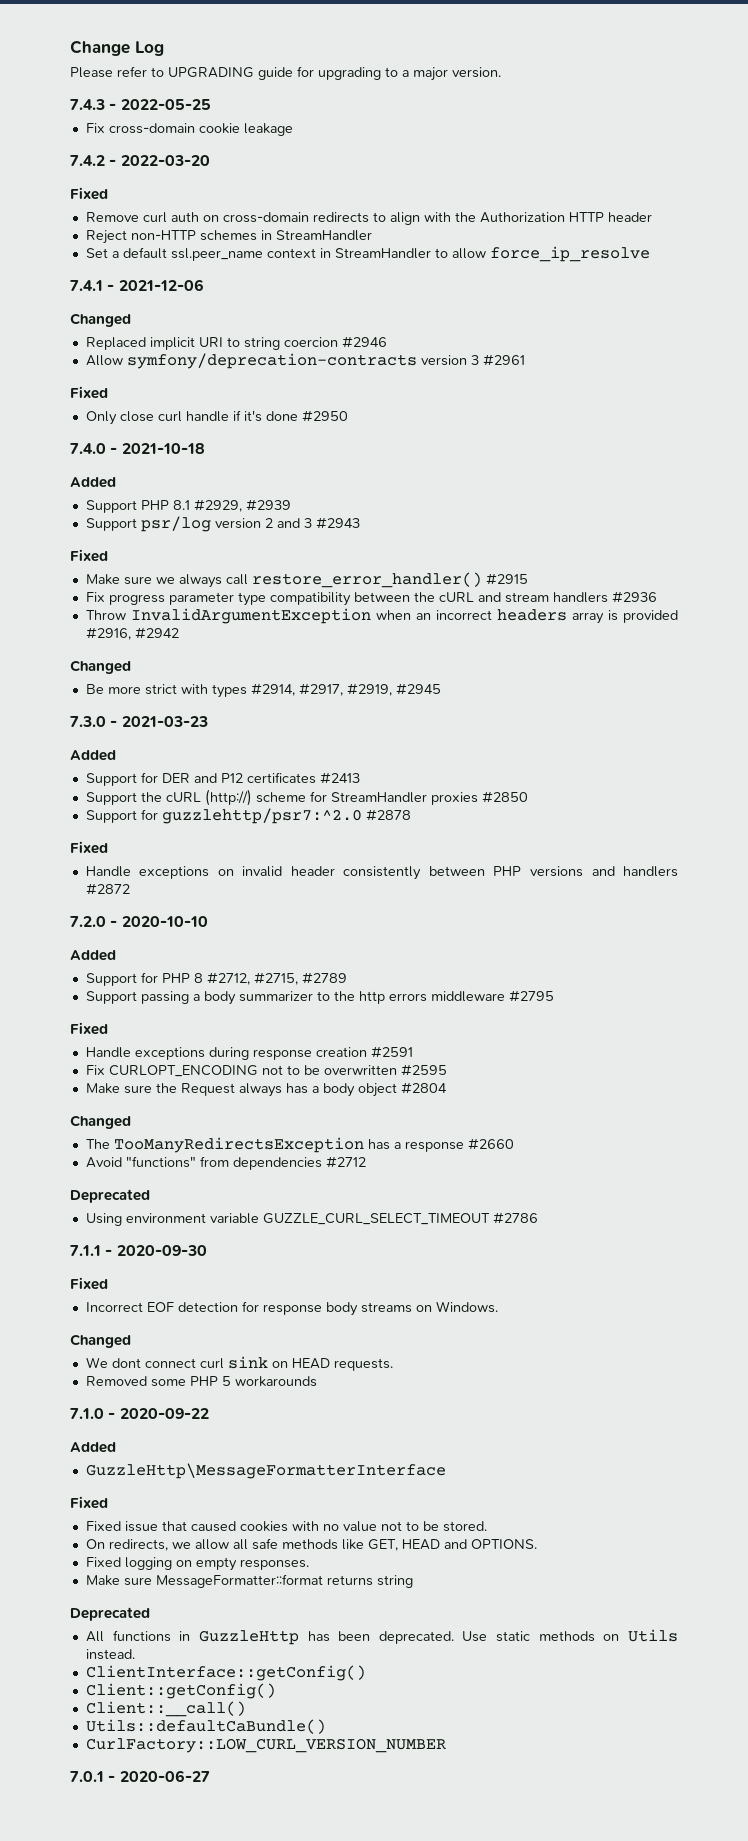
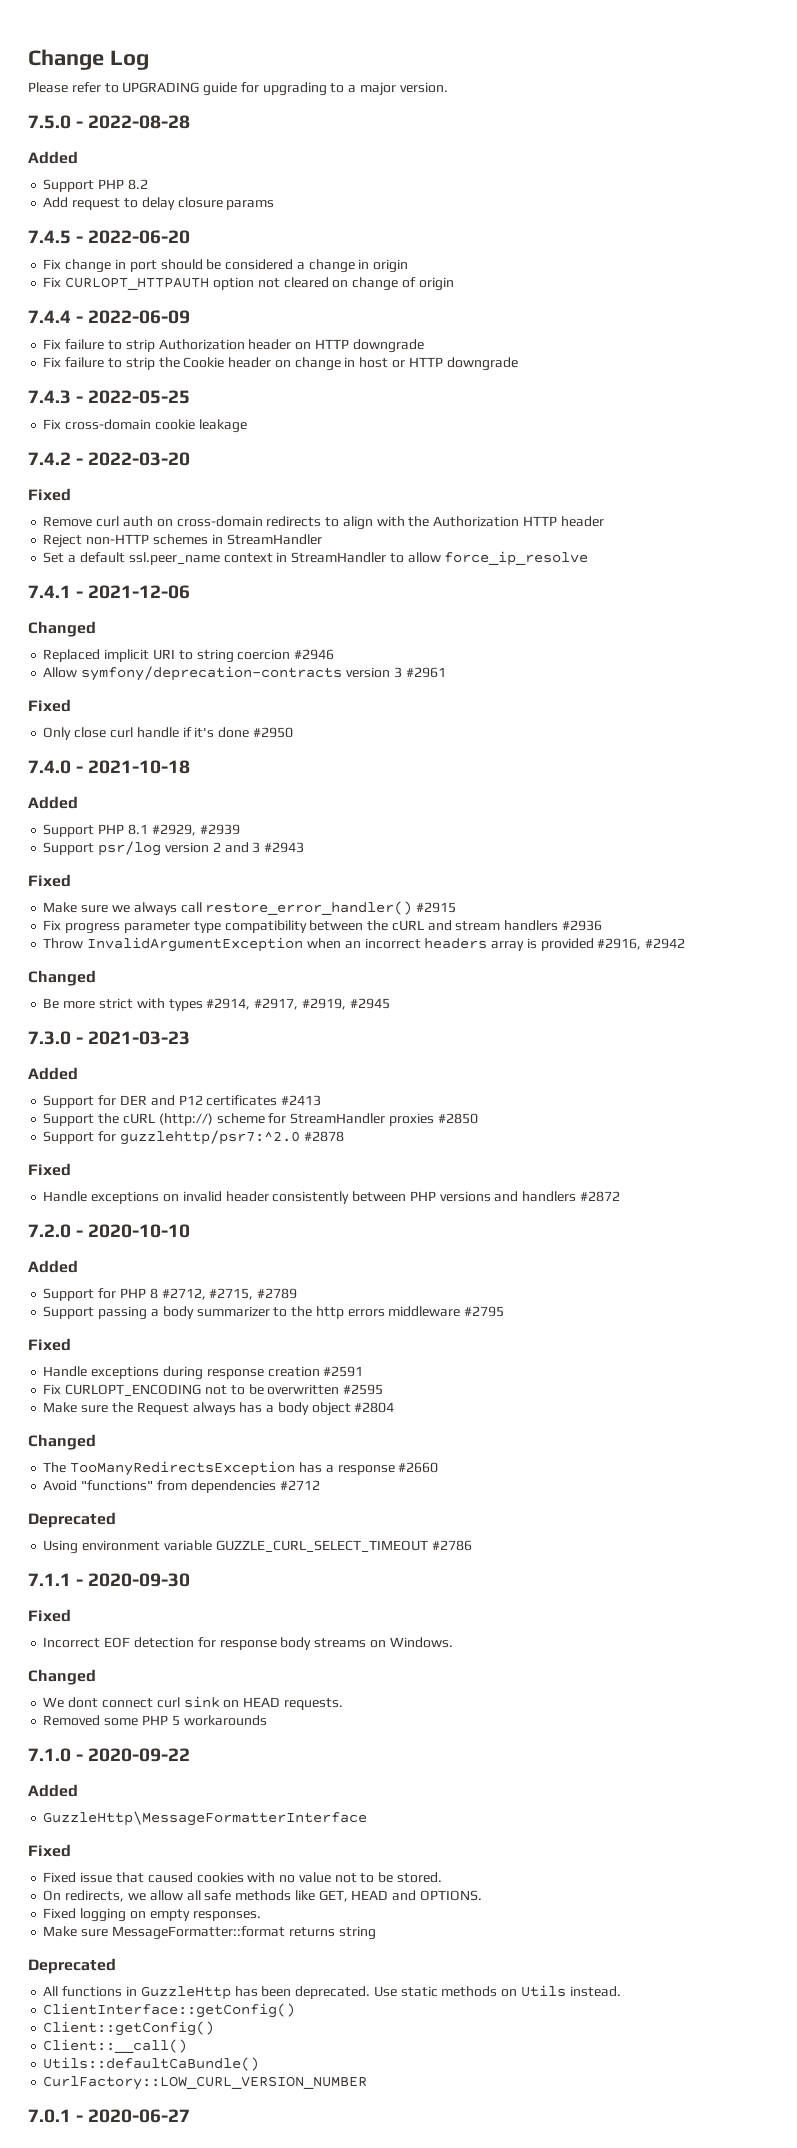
+ 7.5.0 - 2022-08-28
+ Added
+ Support PHP 8.2
+ Add request to delay closure params
+ 7.4.5 - 2022-06-20
+ Fix change in port should be considered a change in origin
+ Fix CURLOPT_HTTPAUTH option not cleared on change of origin
+ 7.4.4 - 2022-06-09
+ Fix failure to strip Authorization header on HTTP downgrade
+ Fix failure to strip the Cookie header on change in host or HTTP downgrade

